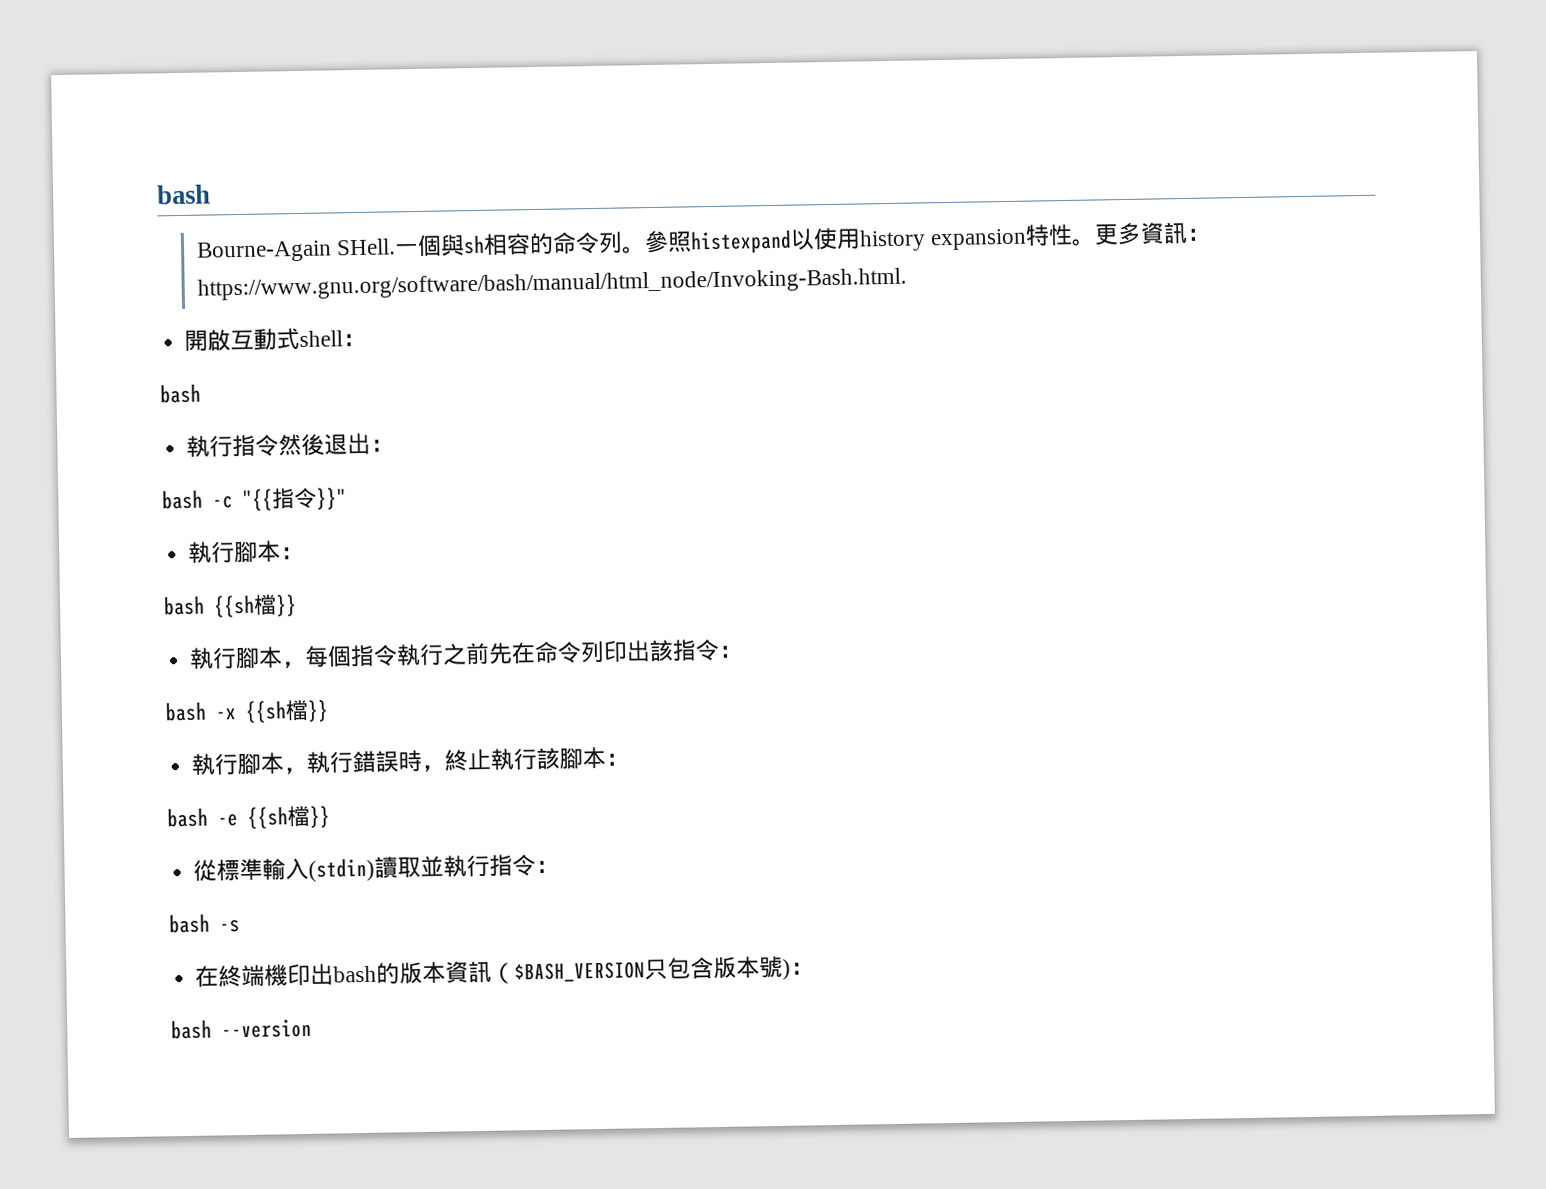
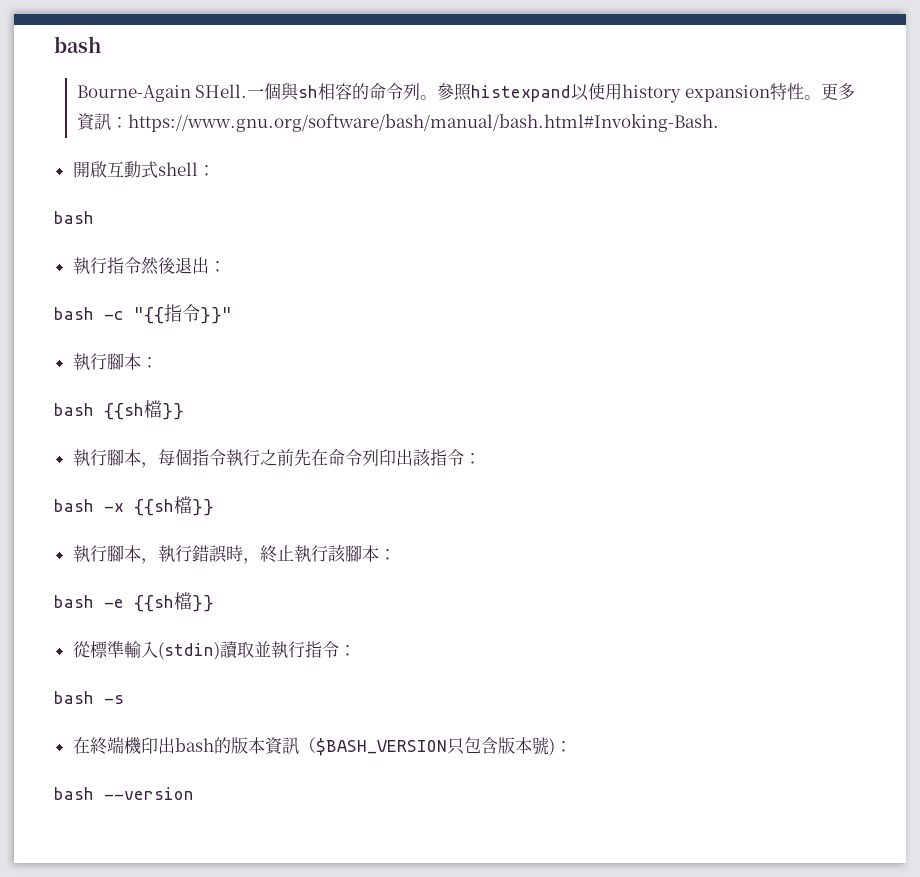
- 更多資訊：https://www.gnu.org/software/bash/manual/html_node/Invoking-Bash.html.
+ 更多資訊：https://www.gnu.org/software/bash/manual/bash.html#Invoking-Bash.

